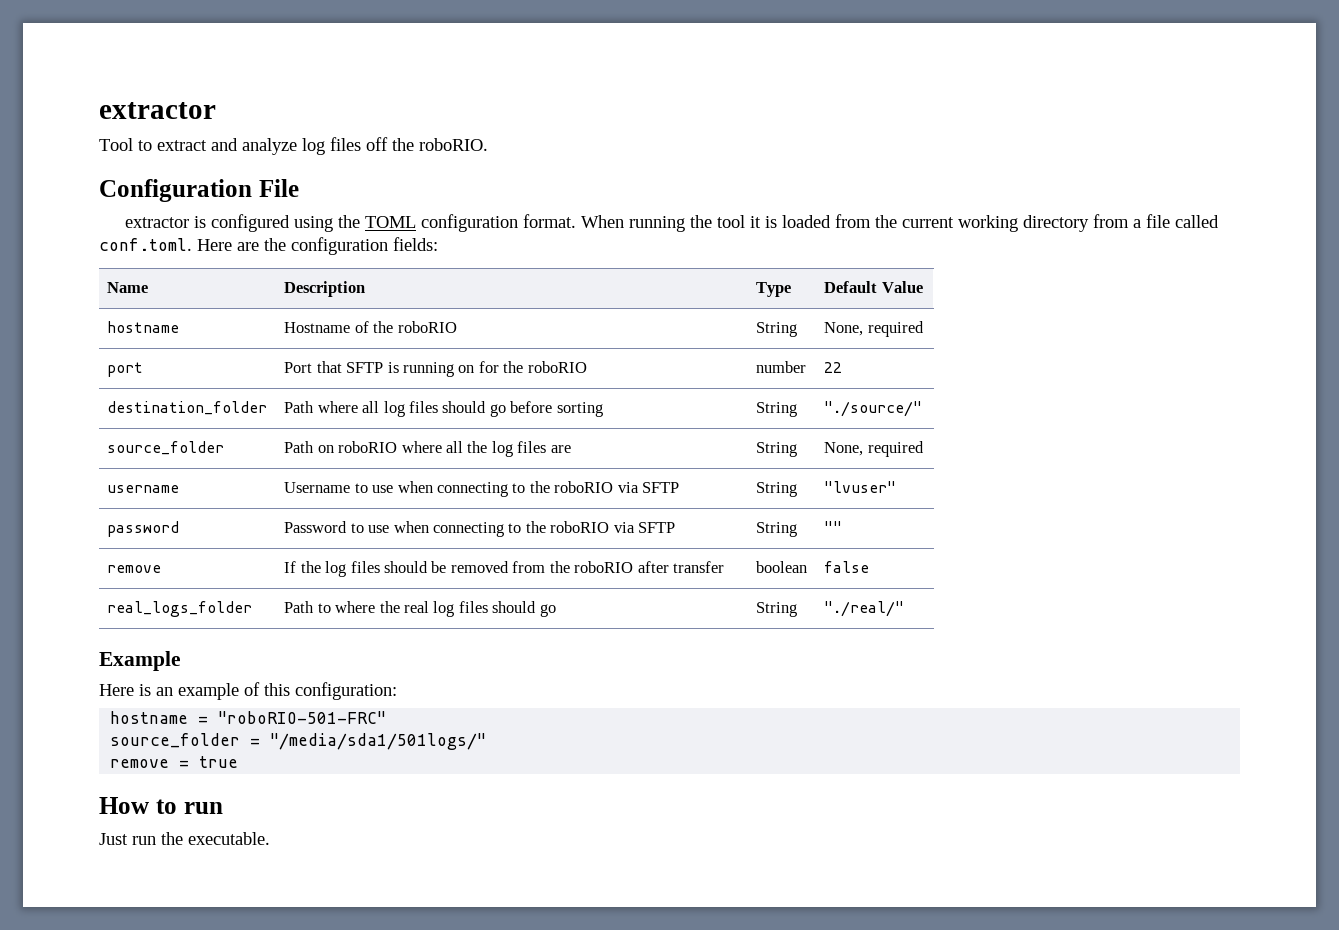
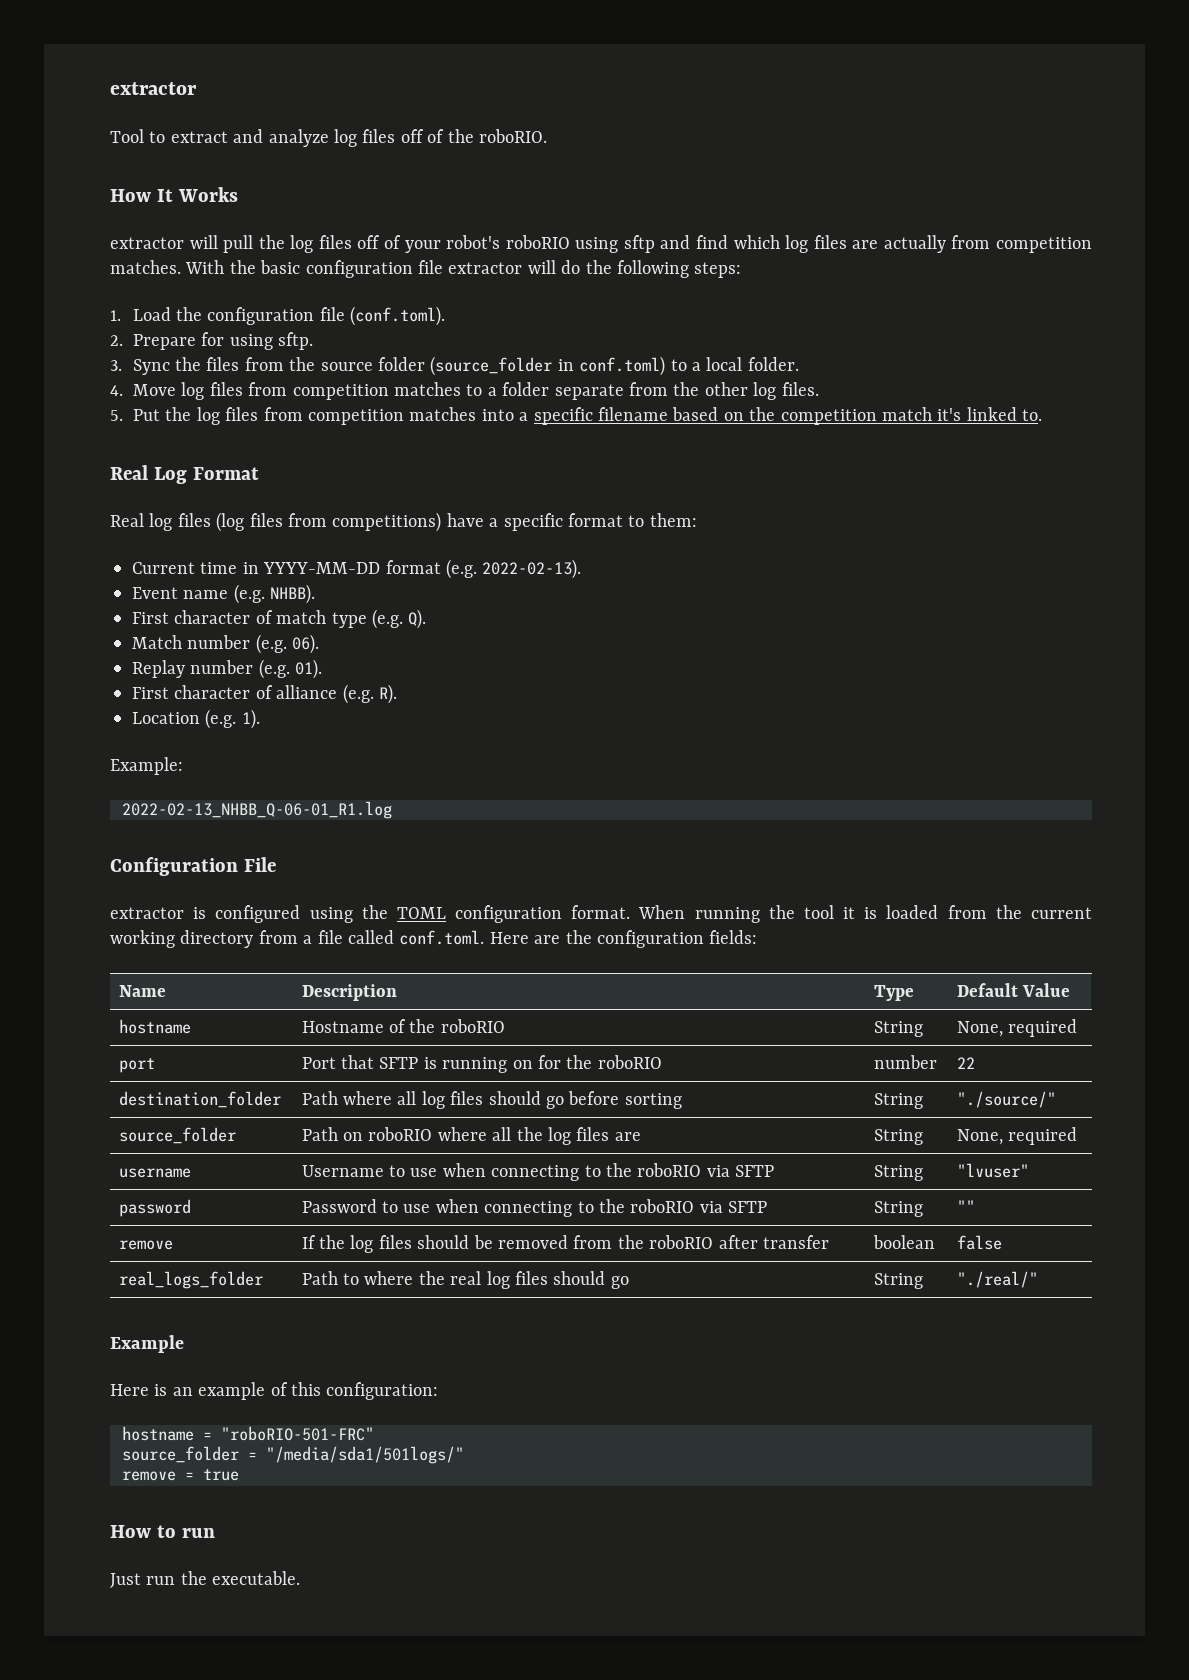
- Tool to extract and analyze log files off the roboRIO.
+ Tool to extract and analyze log files off of the roboRIO.
+ How It Works
+ extractor will pull the log files off of your robot's roboRIO using sftp and find which log files are actually from competition matches. With the basic configuration file extractor will do the following steps:
+ 1. Load the configuration file (conf.toml).
+ 2. Prepare for using sftp.
+ 3. Sync the files from the source folder (source_folder in conf.toml) to a local folder.
+ 4. Move log files from competition matches to a folder separate from the other log files.
+ 5. Put the log files from competition matches into a specific filename based on the competition match it's linked to.
+ Real Log Format
+ Real log files (log files from competitions) have a specific format to them:
+ Current time in YYYY-MM-DD format (e.g. 2022-02-13).
+ Event name (e.g. NHBB).
+ First character of match type (e.g. Q).
+ Match number (e.g. 06).
+ Replay number (e.g. 01).
+ First character of alliance (e.g. R).
+ Location (e.g. 1).
+ Example:
+ 2022-02-13_NHBB_Q-06-01_R1.log

